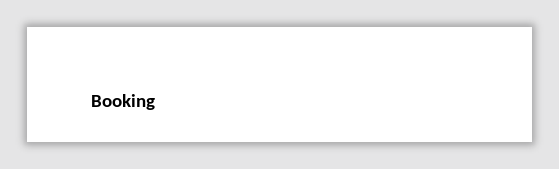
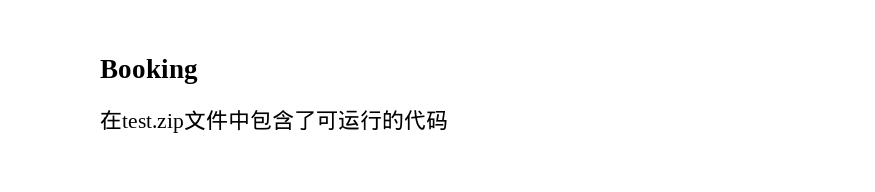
+ 在test.zip文件中包含了可运行的代码

